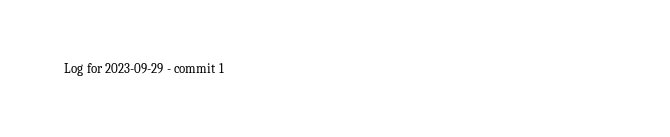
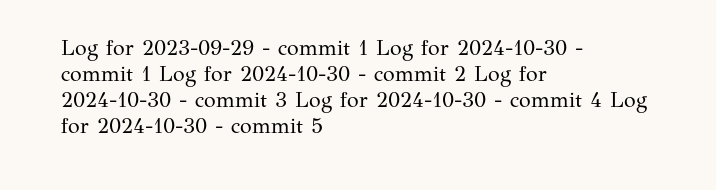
- Log for 2023-09-29 - commit 1
+ Log for 2023-09-29 - commit 1 Log for 2024-10-30 - commit 1 Log for 2024-10-30 - commit 2 Log for 2024-10-30 - commit 3 Log for 2024-10-30 - commit 4 Log for 2024-10-30 - commit 5

